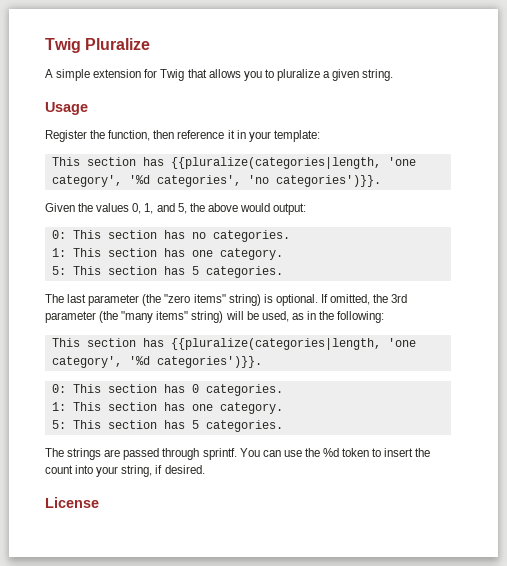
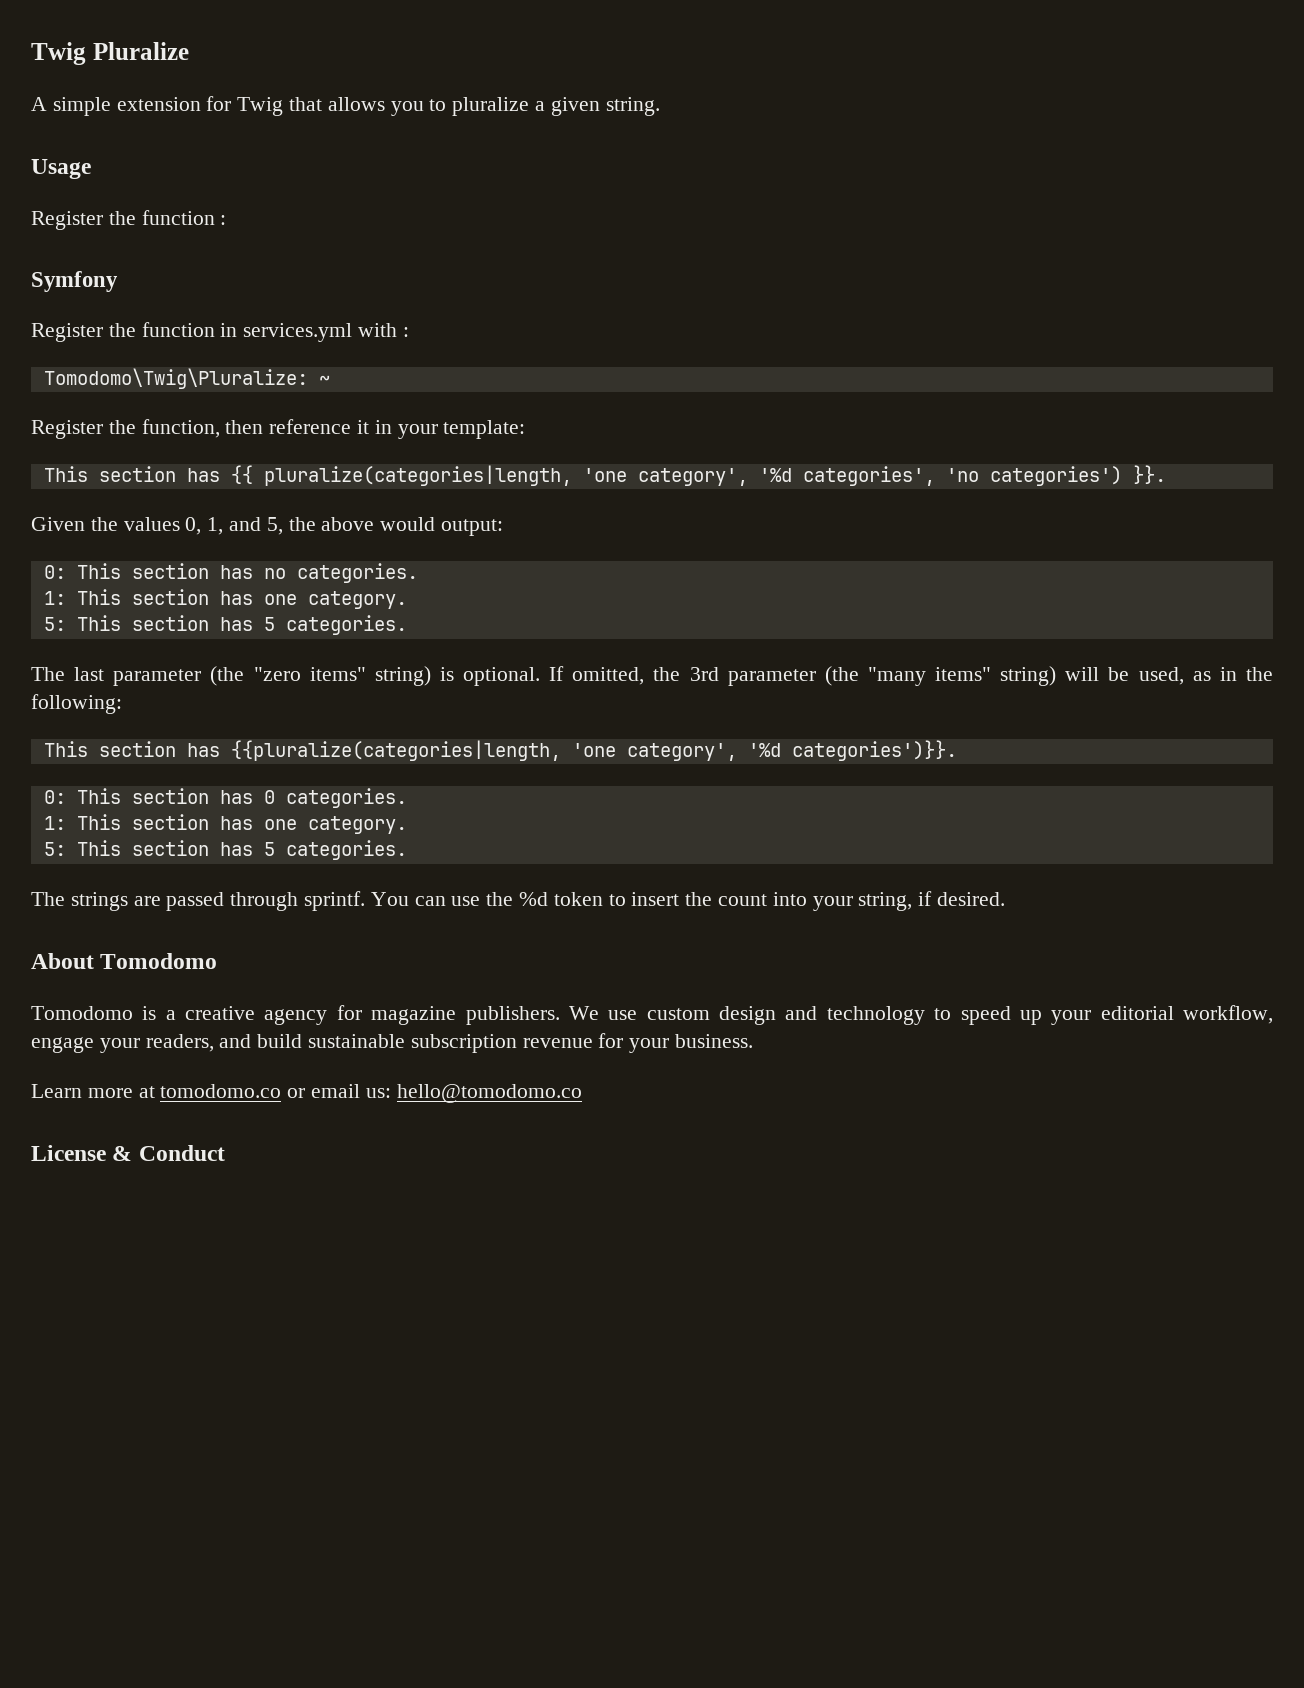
+ Register the function :
+ Symfony
+ Register the function in services.yml with :
+ Tomodomo\Twig\Pluralize: ~
- This section has {{pluralize(categories|length, 'one category', '%d categories', 'no categories')}}.
+ This section has {{ pluralize(categories|length, 'one category', '%d categories', 'no categories') }}.
+ About Tomodomo
+ Tomodomo is a creative agency for magazine publishers. We use custom design and technology to speed up your editorial workflow, engage your readers, and build sustainable subscription revenue for your business.
+ Learn more at tomodomo.co or email us: hello@tomodomo.co
- License
+ License & Conduct

